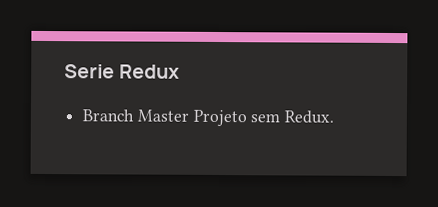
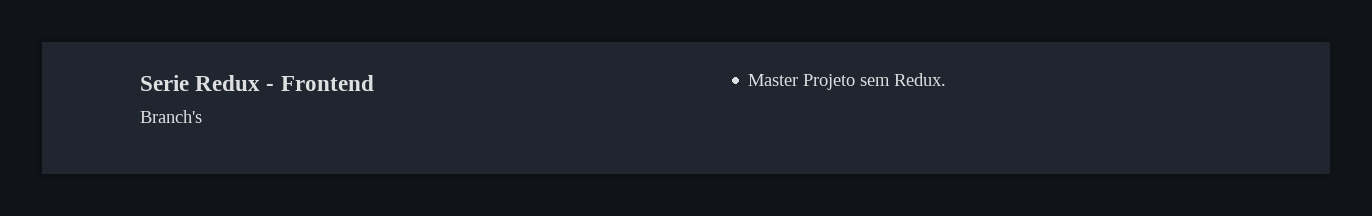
- Serie Redux
- Branch Master Projeto sem Redux.
+ Serie Redux - Frontend
+ Branch's
+ Master Projeto sem Redux.

